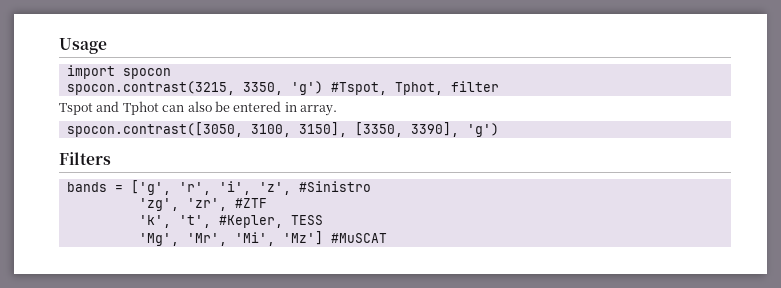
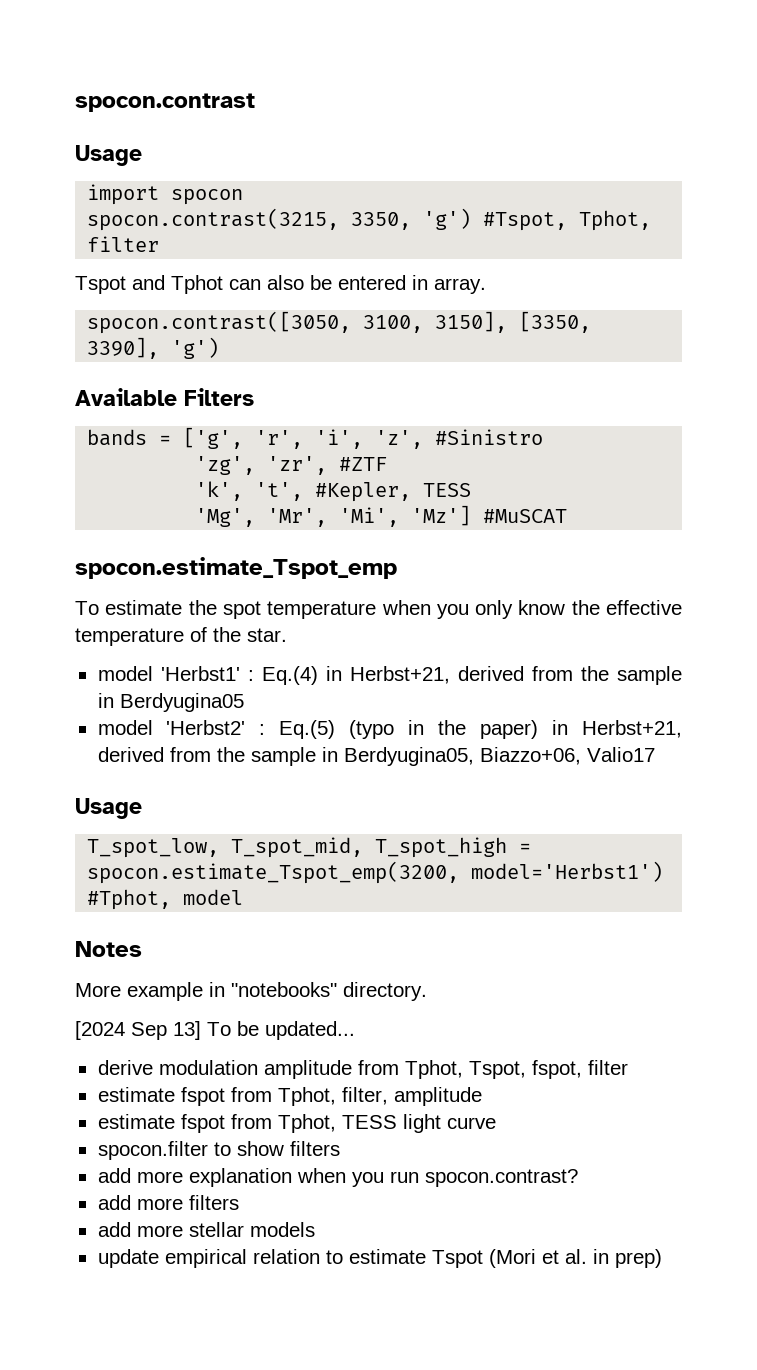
+ spocon.contrast
- Filters
+ Available Filters
+ spocon.estimate_Tspot_emp
+ To estimate the spot temperature when you only know the effective temperature of the star.
+ model 'Herbst1' : Eq.(4) in Herbst+21, derived from the sample in Berdyugina05
+ model 'Herbst2' : Eq.(5) (typo in the paper) in Herbst+21, derived from the sample in Berdyugina05, Biazzo+06, Valio17
+ Usage
+ T_spot_low, T_spot_mid, T_spot_high = spocon.estimate_Tspot_emp(3200, model='Herbst1') #Tphot, model
+ Notes
+ More example in "notebooks" directory.
+ [2024 Sep 13] To be updated...
+ derive modulation amplitude from Tphot, Tspot, fspot, filter
+ estimate fspot from Tphot, filter, amplitude
+ estimate fspot from Tphot, TESS light curve
+ spocon.filter to show filters
+ add more explanation when you run spocon.contrast?
+ add more filters
+ add more stellar models
+ update empirical relation to estimate Tspot (Mori et al. in prep)

